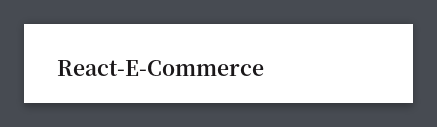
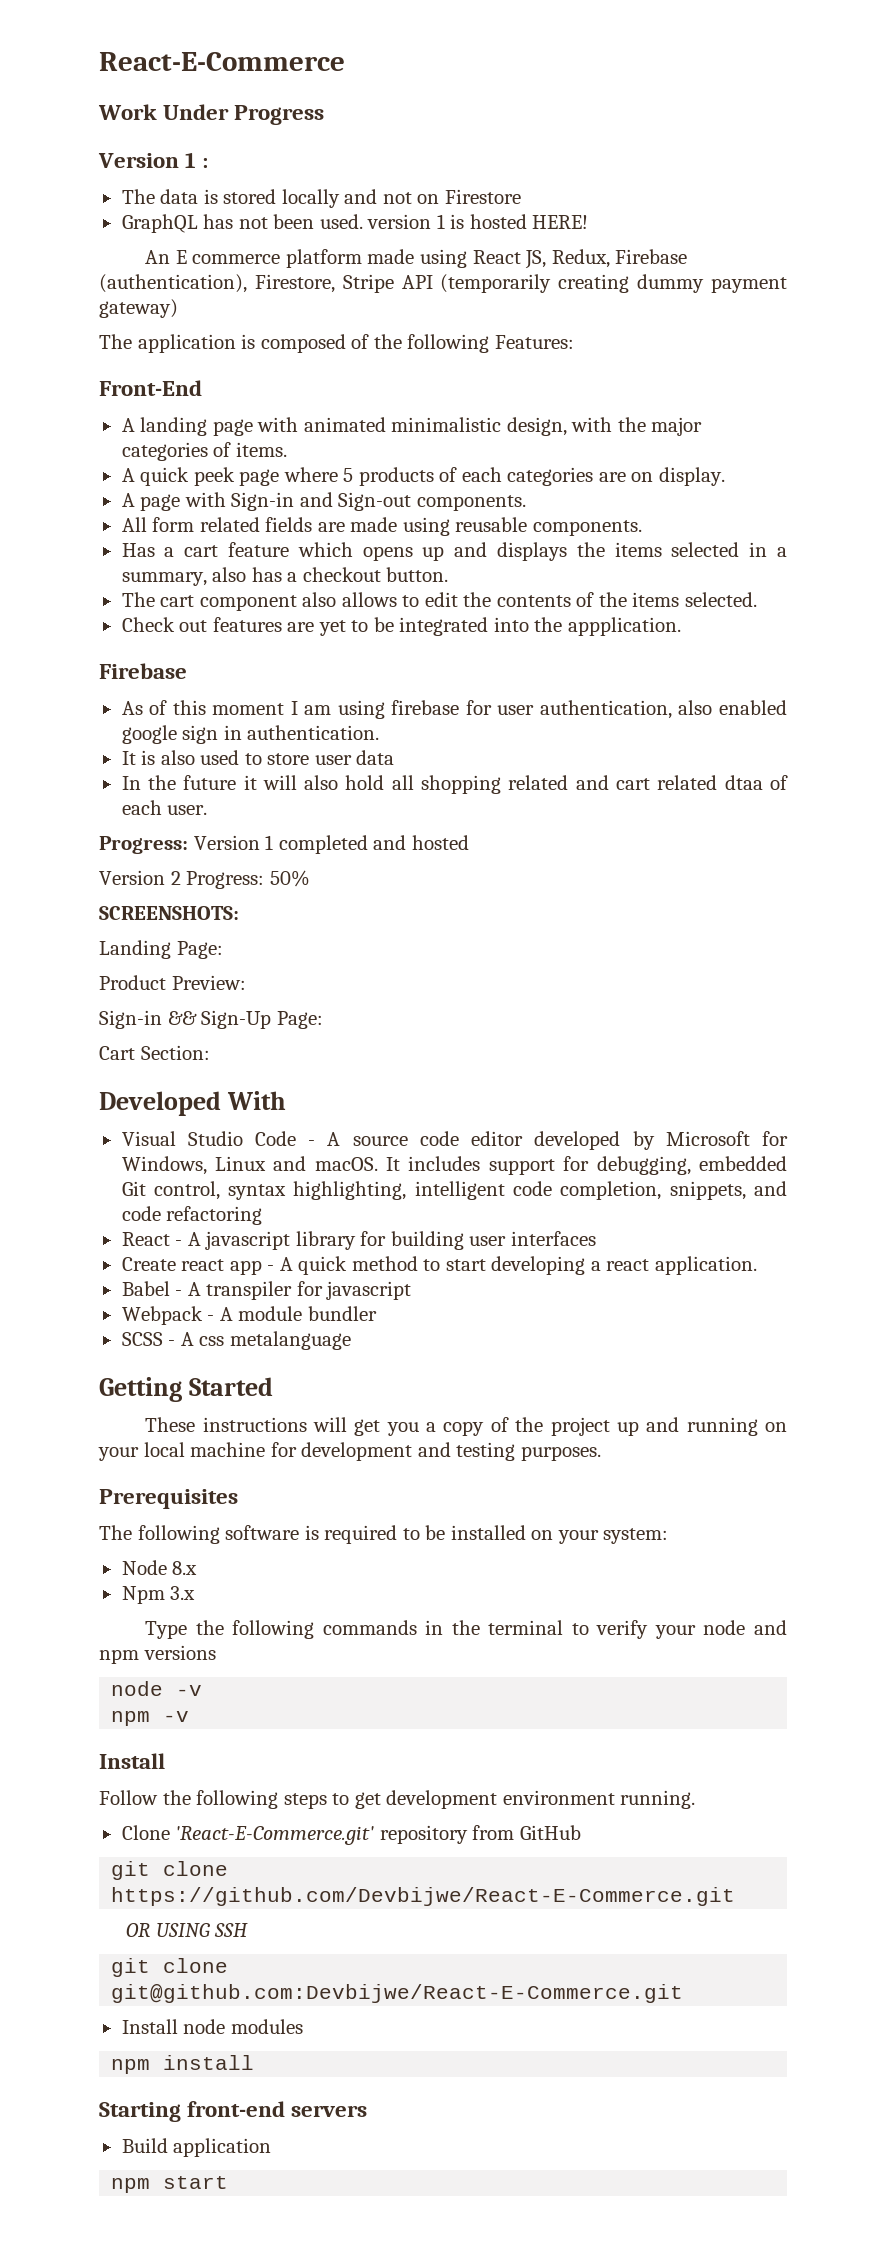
+ Work Under Progress
+ Version 1 :
+ The data is stored locally and not on Firestore
+ GraphQL has not been used. version 1 is hosted HERE!
+ An E commerce platform made using React JS, Redux, Firebase (authentication), Firestore, Stripe API (temporarily creating dummy payment gateway)
+ The application is composed of the following Features:
+ Front-End
+ A landing page with animated minimalistic design, with the major categories of items.
+ A quick peek page where 5 products of each categories are on display.
+ A page with Sign-in and Sign-out components.
+ All form related fields are made using reusable components.
+ Has a cart feature which opens up and displays the items selected in a summary, also has a checkout button.
+ The cart component also allows to edit the contents of the items selected.
+ Check out features are yet to be integrated into the appplication.
+ Firebase
+ As of this moment I am using firebase for user authentication, also enabled google sign in authentication.
+ It is also used to store user data
+ In the future it will also hold all shopping related and cart related dtaa of each user.
+ Progress: Version 1 completed and hosted
+ Version 2 Progress: 50%
+ SCREENSHOTS:
+ Landing Page:
+ Product Preview:
+ Sign-in && Sign-Up Page:
+ Cart Section:
+ Developed With
+ Visual Studio Code - A source code editor developed by Microsoft for Windows, Linux and macOS. It includes support for debugging, embedded Git control, syntax highlighting, intelligent code completion, snippets, and code refactoring
+ React - A javascript library for building user interfaces
+ Create react app - A quick method to start developing a react application.
+ Babel - A transpiler for javascript
+ Webpack - A module bundler
+ SCSS - A css metalanguage
+ Getting Started
+ These instructions will get you a copy of the project up and running on your local machine for development and testing purposes.
+ Prerequisites
+ The following software is required to be installed on your system:
+ Node 8.x
+ Npm 3.x
+ Type the following commands in the terminal to verify your node and npm versions
+ node -v
+ npm -v
+ Install
+ Follow the following steps to get development environment running.
+ Clone 'React-E-Commerce.git' repository from GitHub
+ git clone https://github.com/Devbijwe/React-E-Commerce.git
+ OR USING SSH
+ git clone git@github.com:Devbijwe/React-E-Commerce.git
+ Install node modules
+ npm install
+ Starting front-end servers
+ Build application
+ npm start

